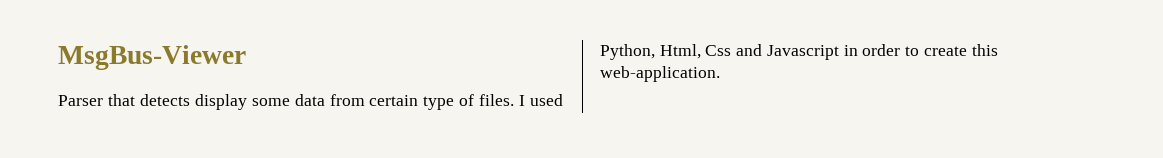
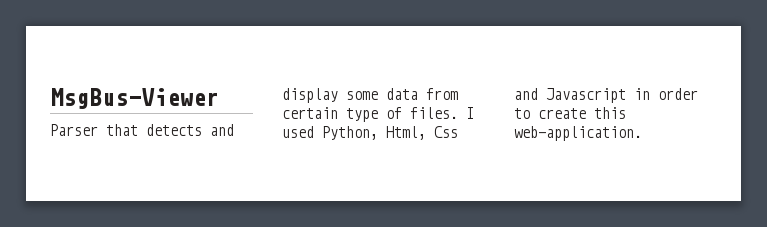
- Parser that detects display some data from certain type of files.
+ Parser that detects and display some data from certain type of files.

